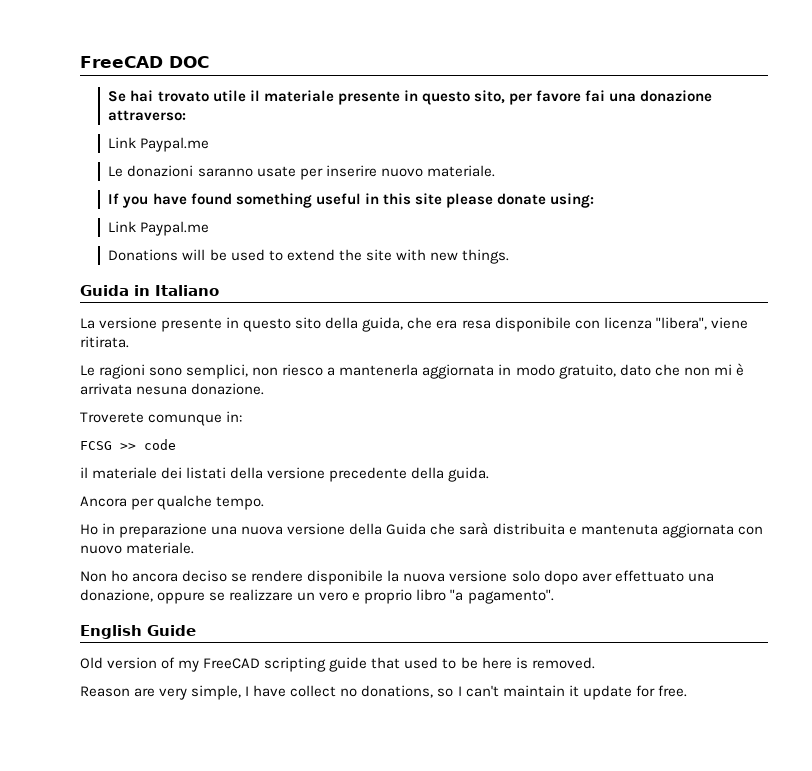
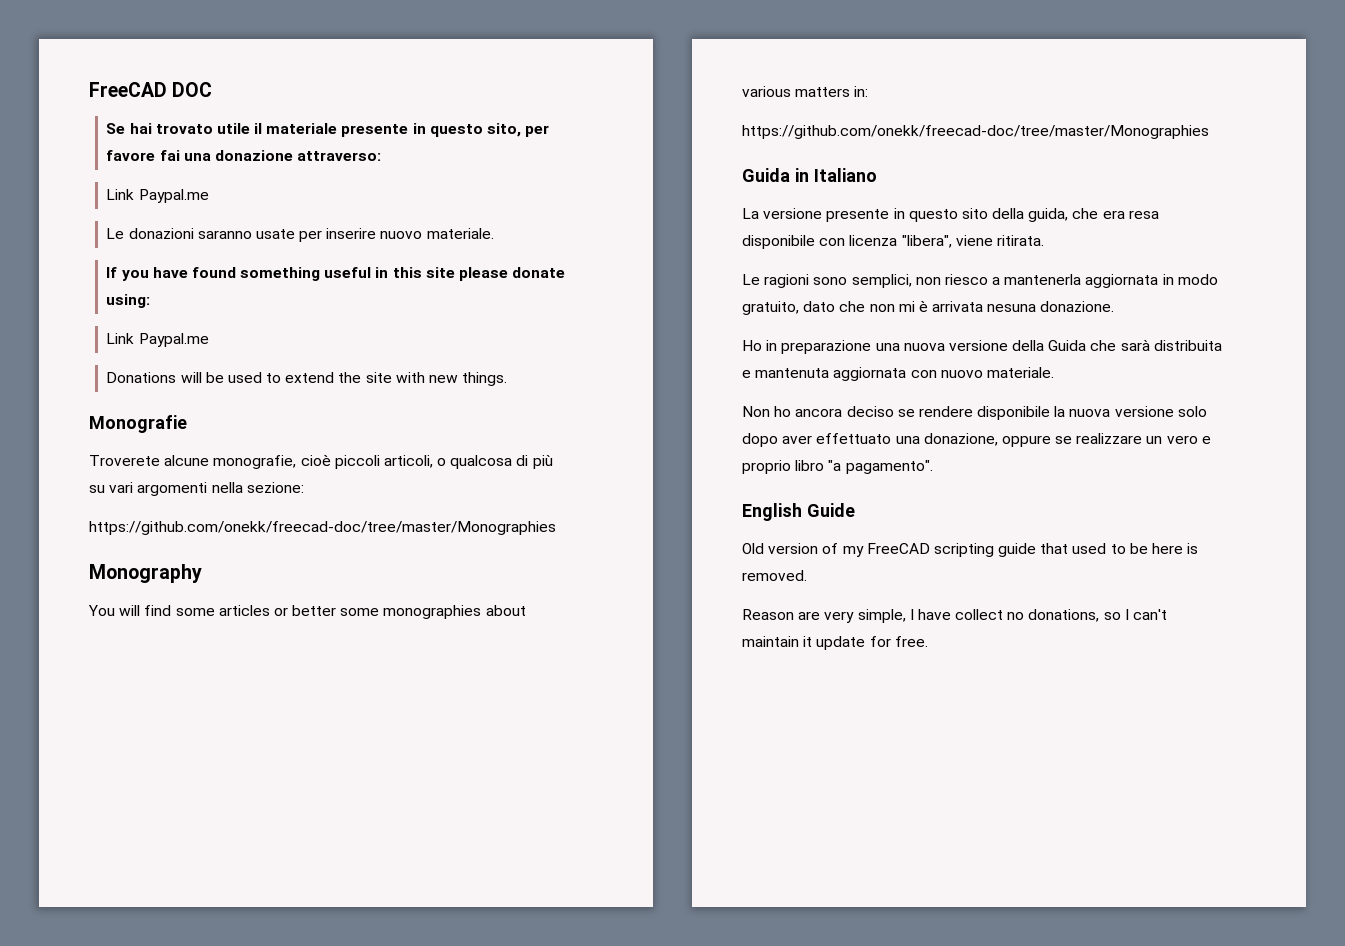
+ Monografie
+ Troverete alcune monografie, cioè piccoli articoli, o qualcosa di più su vari argomenti nella sezione:
+ https://github.com/onekk/freecad-doc/tree/master/Monographies
+ Monography
+ You will find some articles or better some monographies about various matters in:
+ https://github.com/onekk/freecad-doc/tree/master/Monographies
- Troverete comunque in:
- FCSG >> code
- il materiale dei listati della versione precedente della guida.
- Ancora per qualche tempo.

